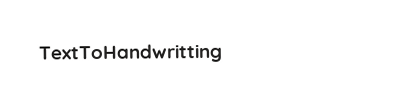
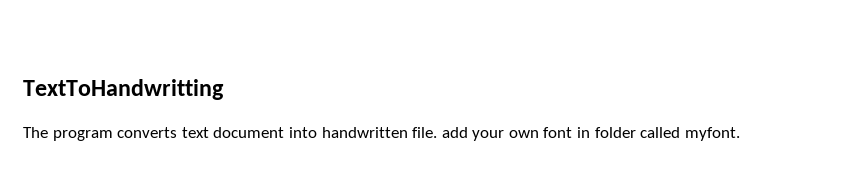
+ The program converts text document into handwritten file. add your own font in folder called myfont.

